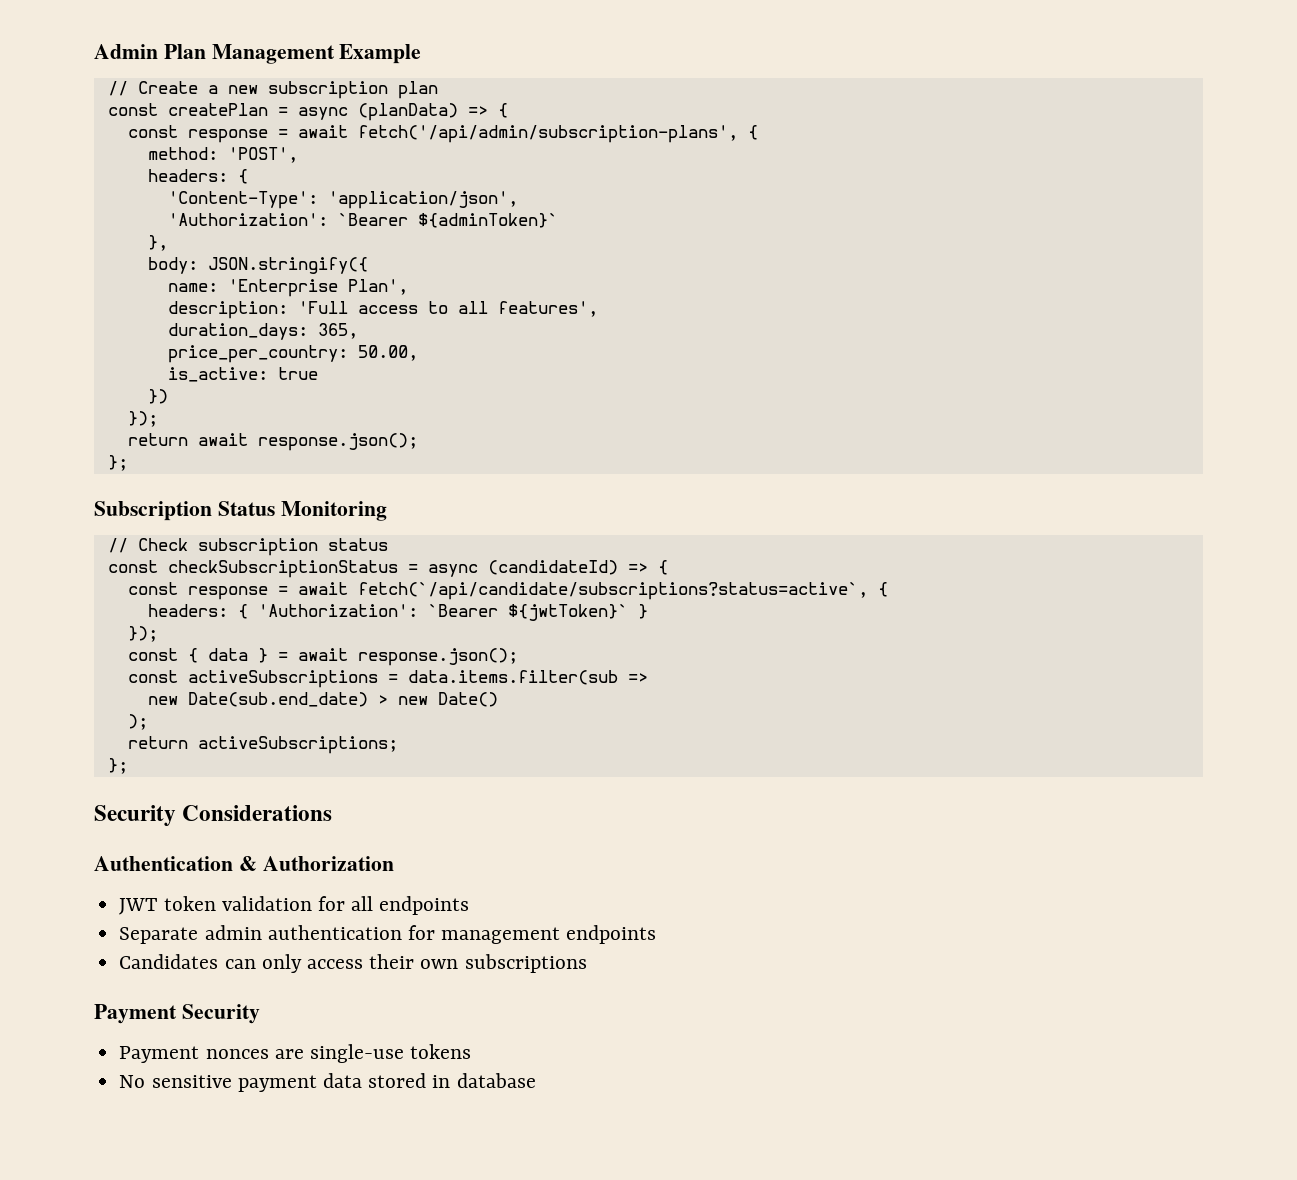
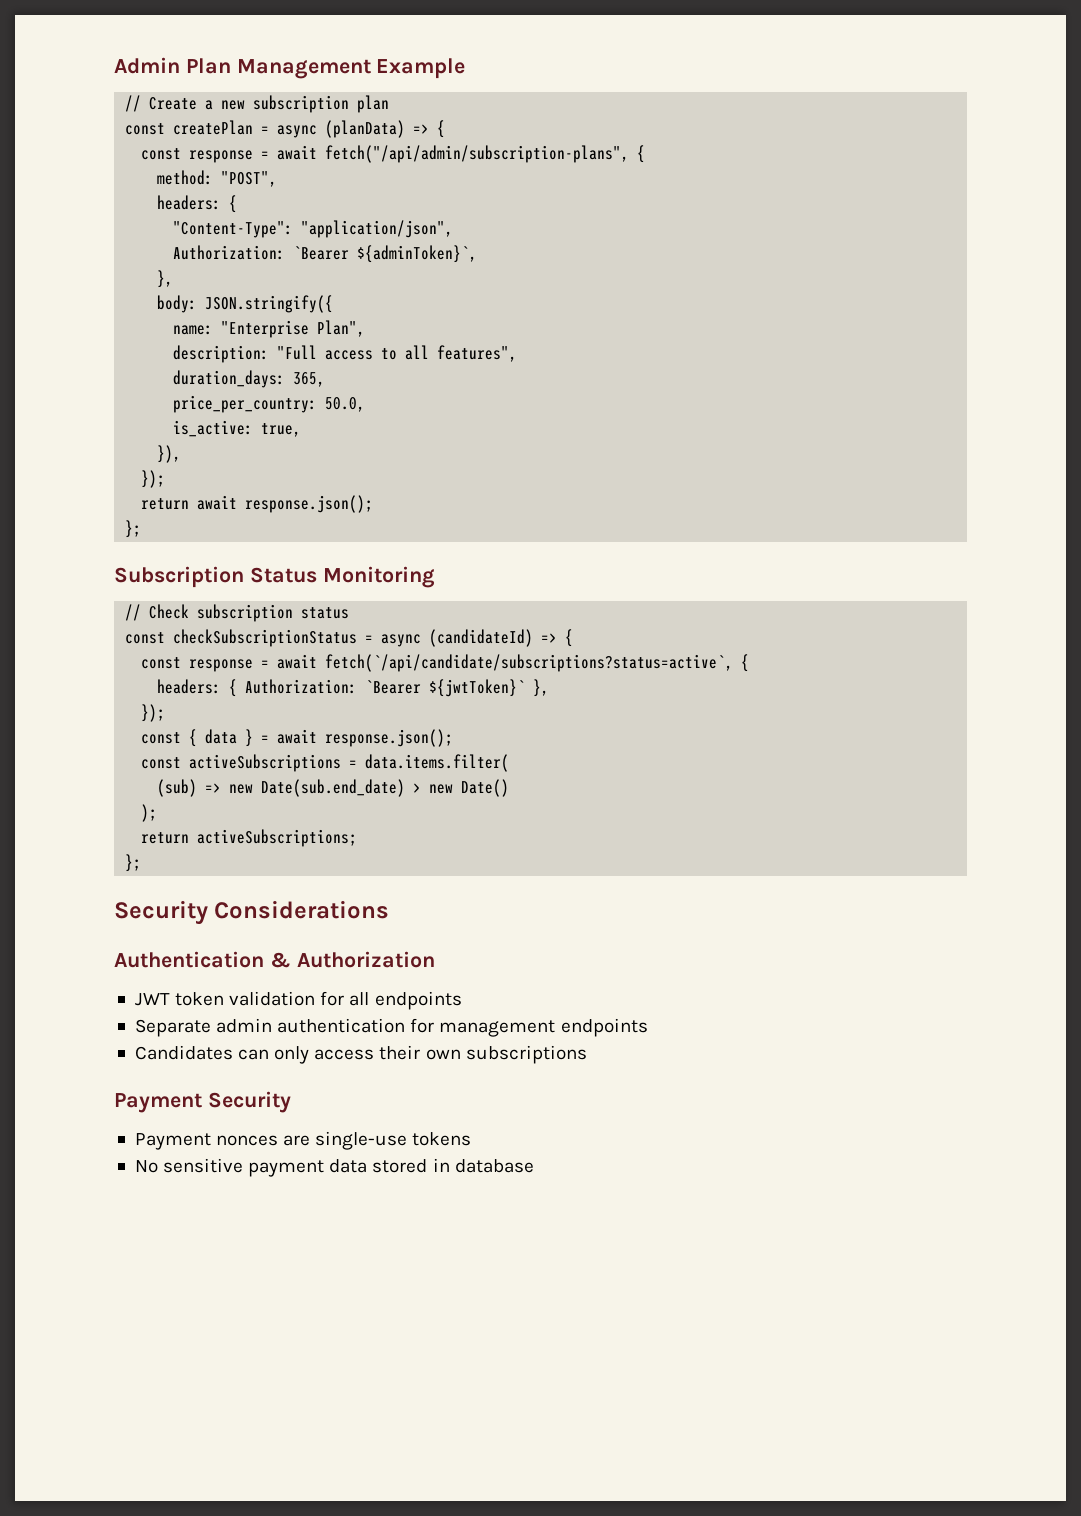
- const response = await fetch('/api/admin/subscription-plans', {
+ const response = await fetch("/api/admin/subscription-plans", {
- method: 'POST',
+ method: "POST",
- 'Content-Type': 'application/json',
- 'Authorization': `Bearer ${adminToken}`
+ "Content-Type": "application/json",
+ Authorization: `Bearer ${adminToken}`,
- name: 'Enterprise Plan',
+ name: "Enterprise Plan",
- description: 'Full access to all features',
+ description: "Full access to all features",
- price_per_country: 50.00,
+ price_per_country: 50.0,
- is_active: true
- })
+ is_active: true,
+ }),
- headers: { 'Authorization': `Bearer ${jwtToken}` }
+ headers: { Authorization: `Bearer ${jwtToken}` },
- const activeSubscriptions = data.items.filter(sub =>
- new Date(sub.end_date) > new Date()
+ const activeSubscriptions = data.items.filter(
+ (sub) => new Date(sub.end_date) > new Date()

